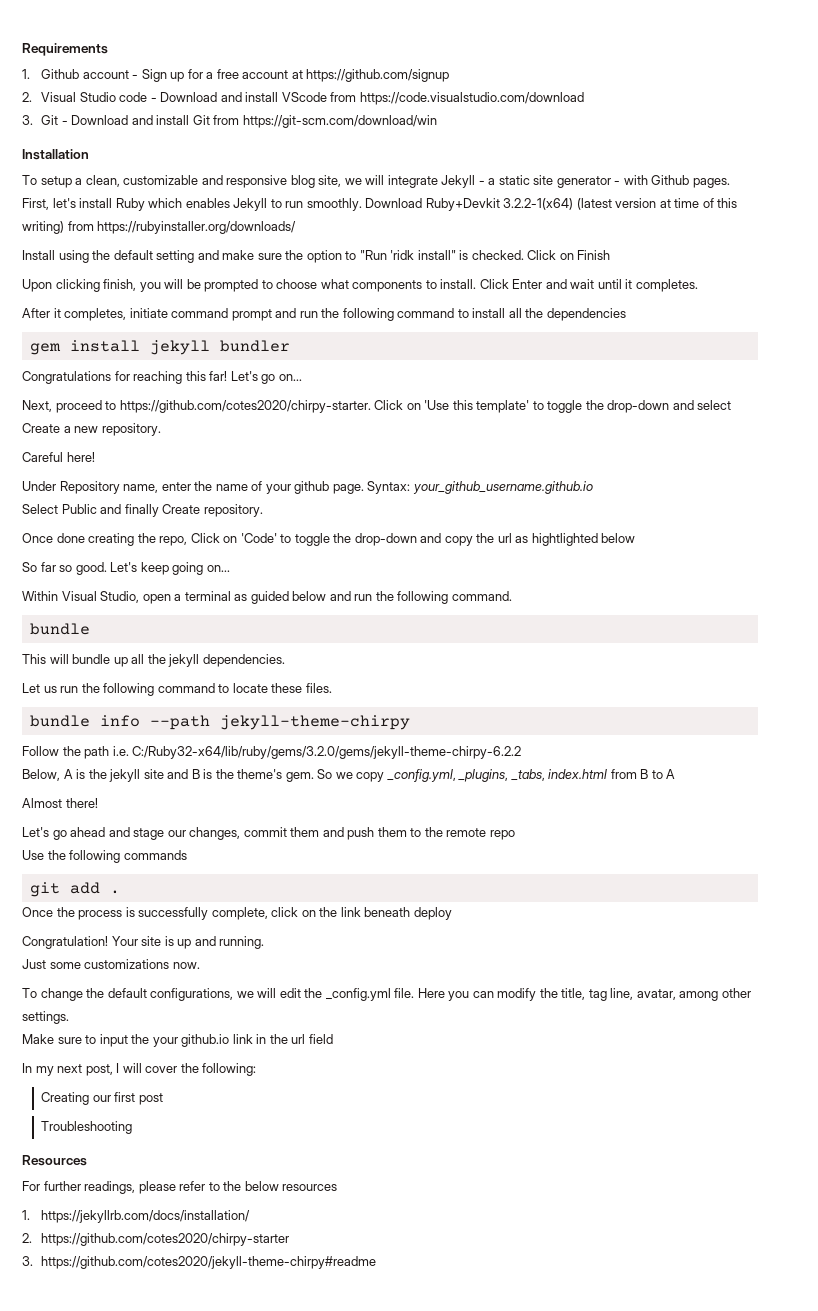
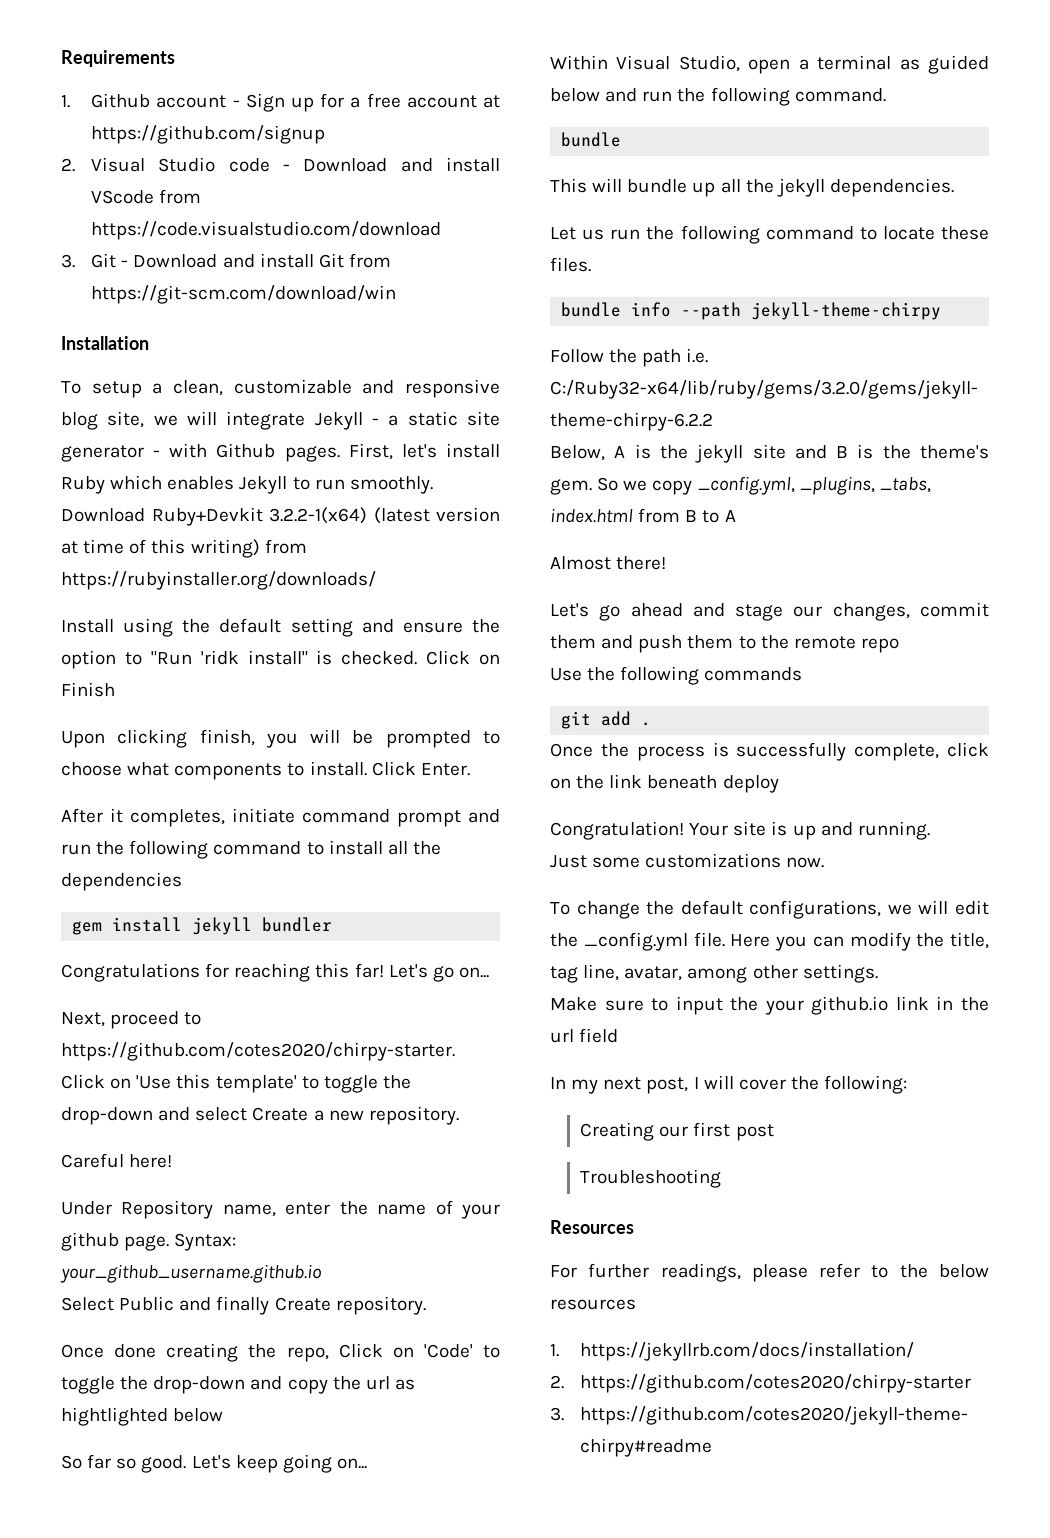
- Install using the default setting and make sure the option to "Run 'ridk install" is checked.
+ Install using the default setting and ensure the option to "Run 'ridk install" is checked.
- Click Enter and wait until it completes.
+ Click Enter.

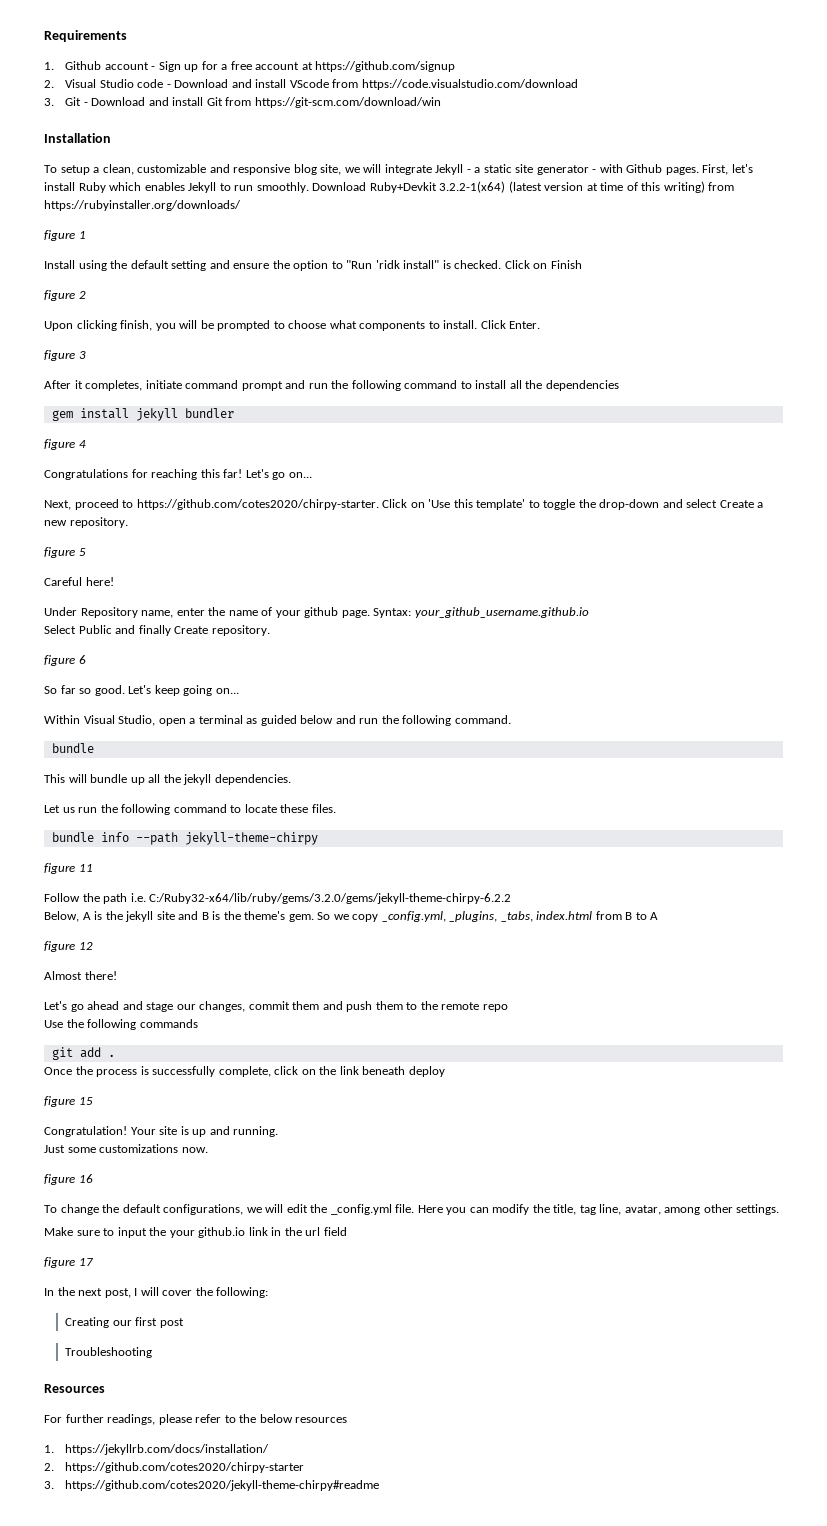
+ figure 1
+ figure 2
+ figure 3
+ figure 4
+ figure 5
- Once done creating the repo, Click on 'Code' to toggle the drop-down and copy the url as hightlighted below
+ figure 6
+ figure 11
+ figure 12
+ figure 15
+ figure 16
+ figure 17
- In my next post, I will cover the following:
+ In the next post, I will cover the following:

